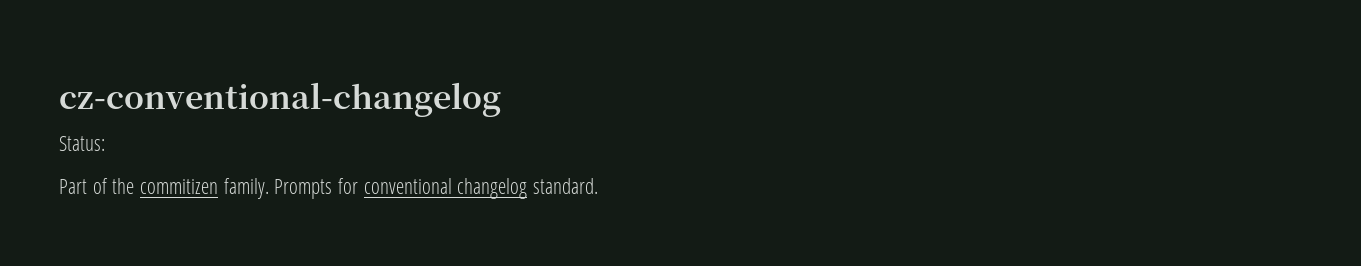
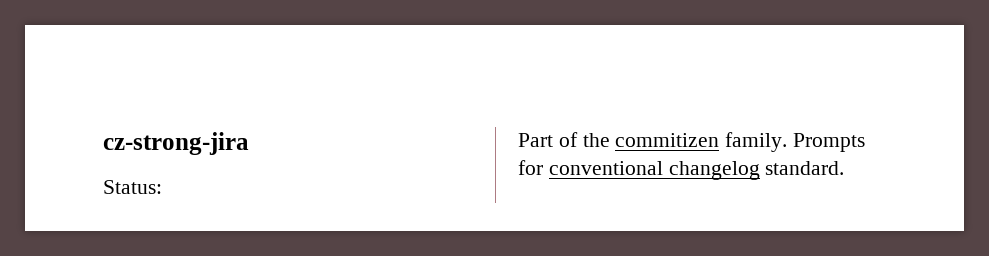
- cz-conventional-changelog
+ cz-strong-jira

